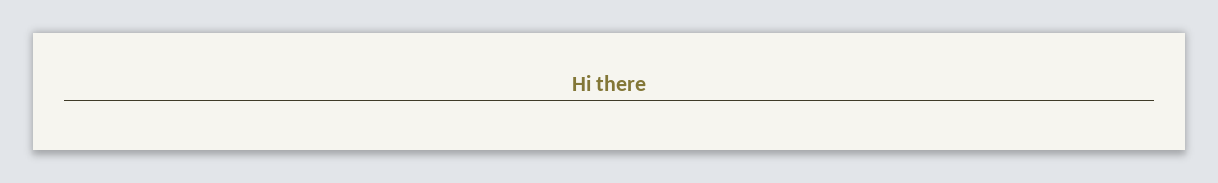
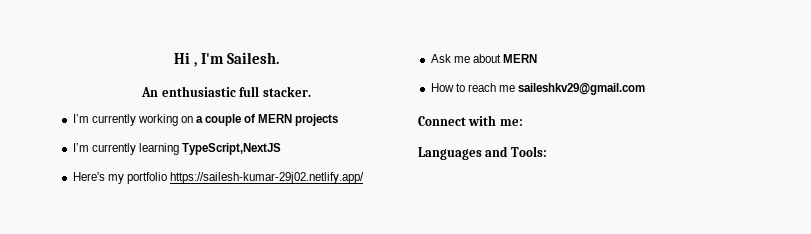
- Hi there
+ Hi , I'm Sailesh.
+ An enthusiastic full stacker.
+ I’m currently working on a couple of MERN projects
+ I’m currently learning TypeScript,NextJS
+ Here's my portfolio https://sailesh-kumar-29j02.netlify.app/
+ Ask me about MERN
+ How to reach me saileshkv29@gmail.com
+ Connect with me:
+ Languages and Tools:

